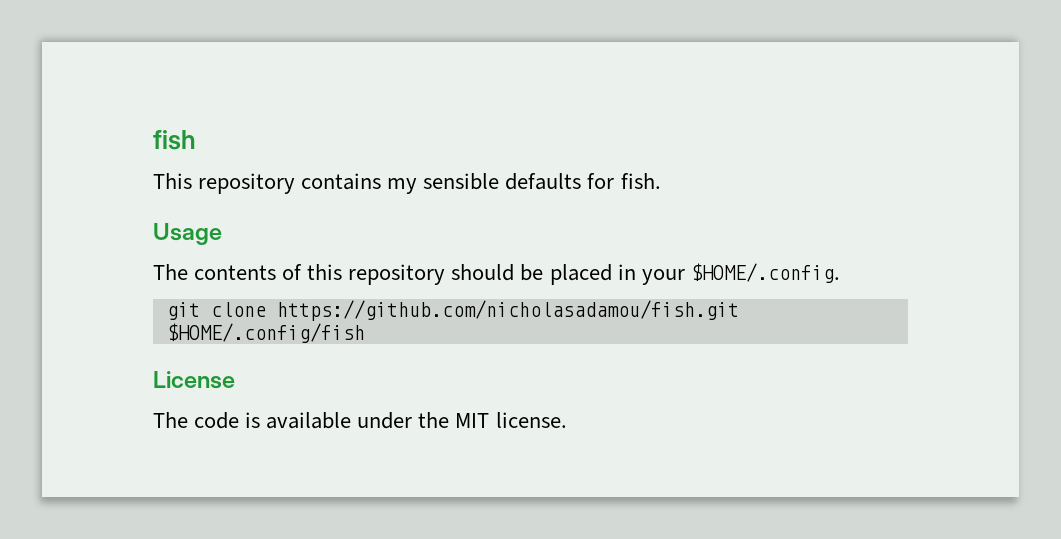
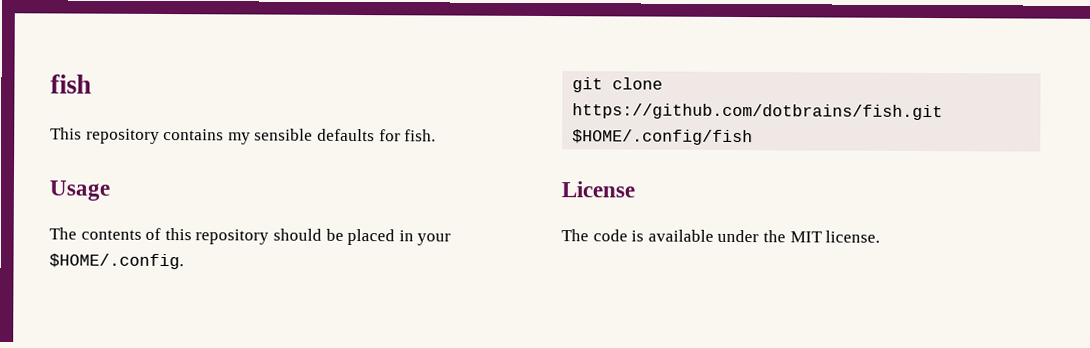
- git clone https://github.com/nicholasadamou/fish.git $HOME/.config/fish
+ git clone https://github.com/dotbrains/fish.git $HOME/.config/fish

